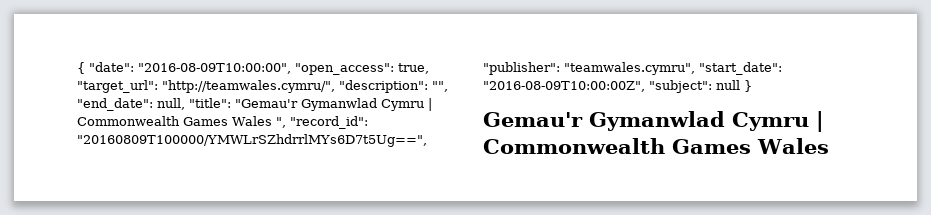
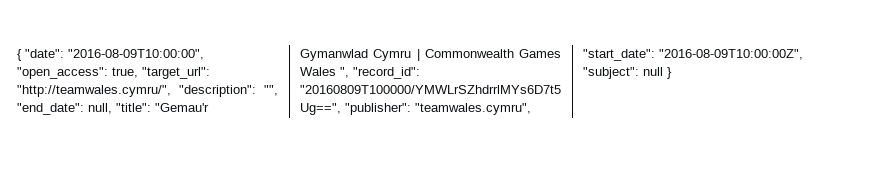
- Gemau'r Gymanwlad Cymru | Commonwealth Games Wales

